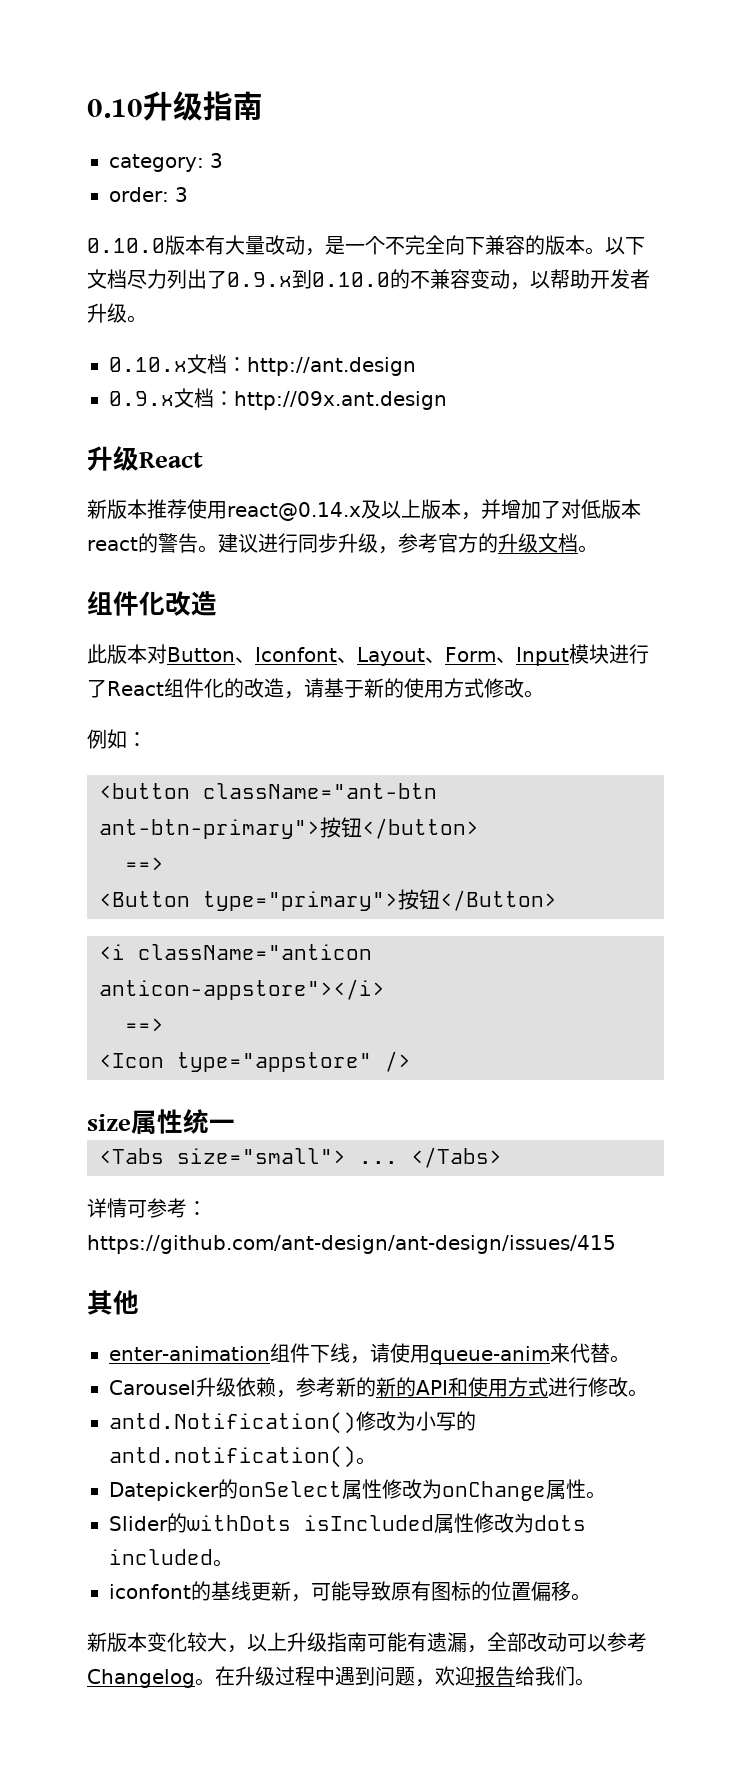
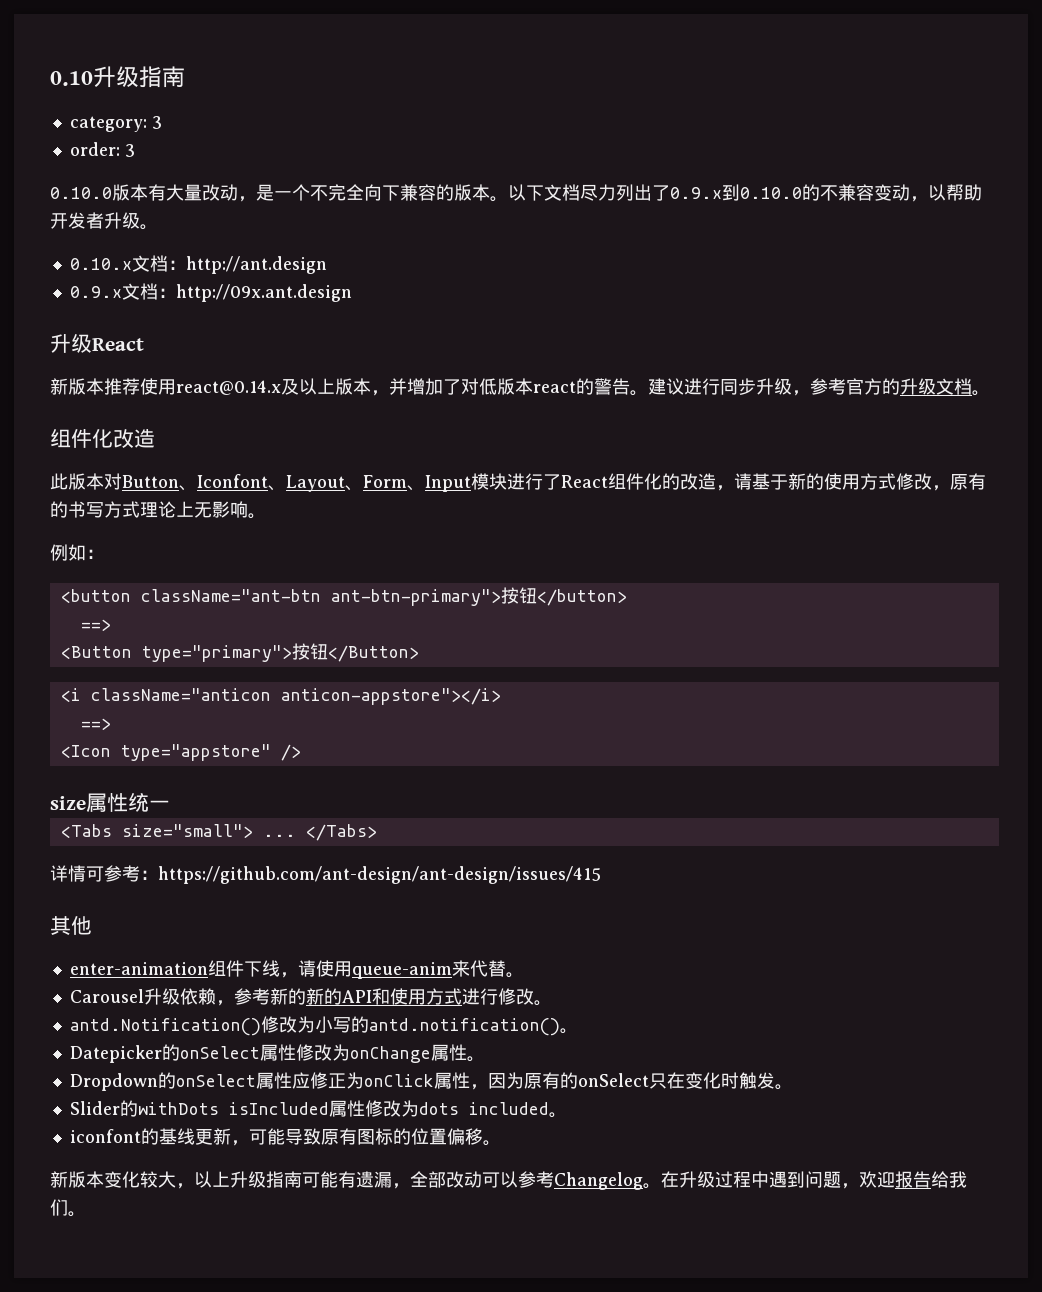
- 此版本对Button、Iconfont、Layout、Form、Input模块进行了React组件化的改造，请基于新的使用方式修改。
+ 此版本对Button、Iconfont、Layout、Form、Input模块进行了React组件化的改造，请基于新的使用方式修改，原有的书写方式理论上无影响。
+ Dropdown的onSelect属性应修正为onClick属性，因为原有的onSelect只在变化时触发。

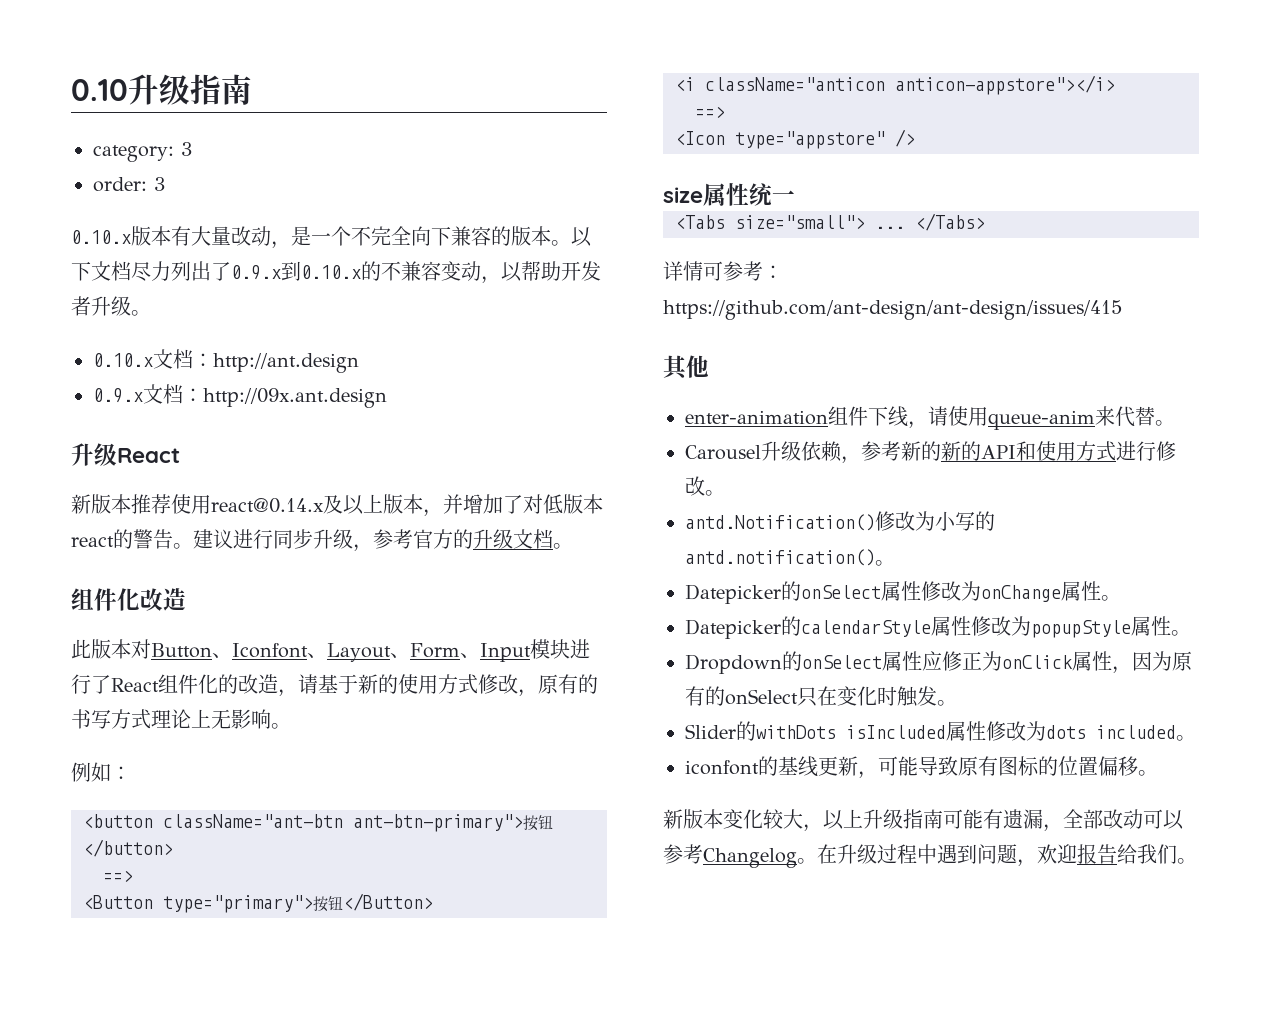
- 0.10.0版本有大量改动，是一个不完全向下兼容的版本。
+ 0.10.x版本有大量改动，是一个不完全向下兼容的版本。
- 以下文档尽力列出了0.9.x到0.10.0的不兼容变动，以帮助开发者升级。
+ 以下文档尽力列出了0.9.x到0.10.x的不兼容变动，以帮助开发者升级。
+ Datepicker的calendarStyle属性修改为popupStyle属性。

